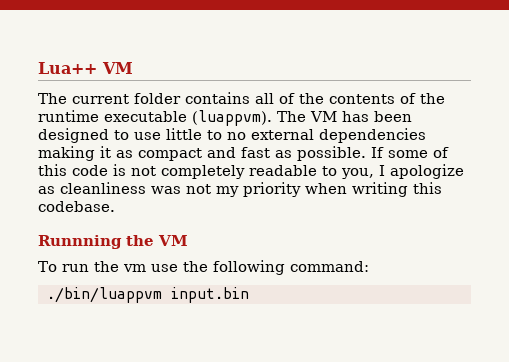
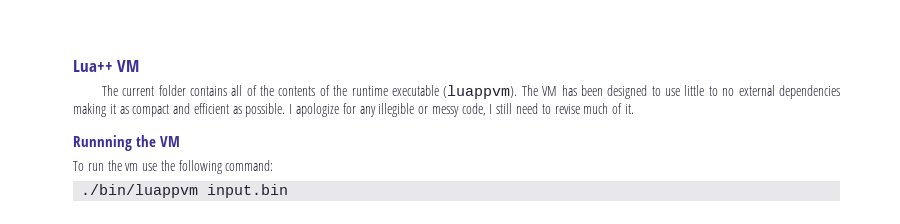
- The VM has been designed to use little to no external dependencies making it as compact and fast as possible.
+ The VM has been designed to use little to no external dependencies making it as compact and efficient as possible.
- If some of this code is not completely readable to you, I apologize as cleanliness was not my priority when writing this codebase.
+ I apologize for any illegible or messy code, I still need to revise much of it.

